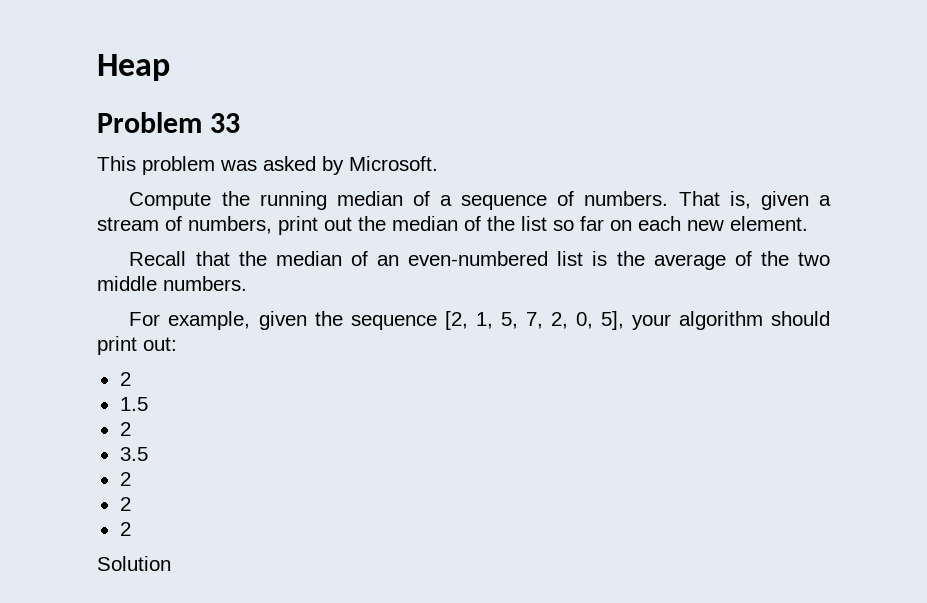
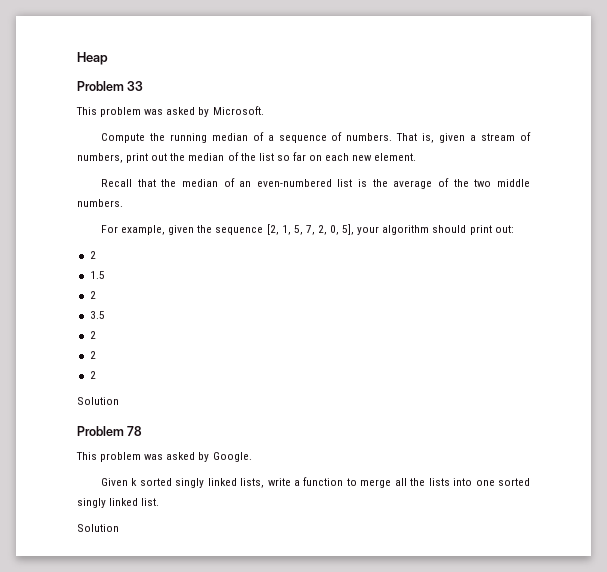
+ Problem 78
+ This problem was asked by Google.
+ Given k sorted singly linked lists, write a function to merge all the lists into one sorted singly linked list.
+ Solution

